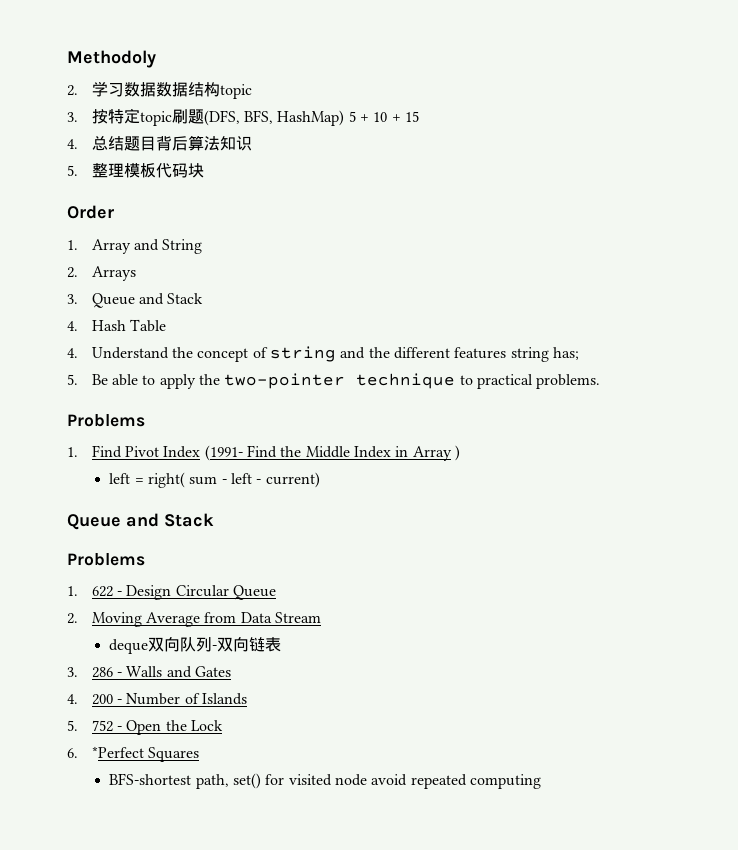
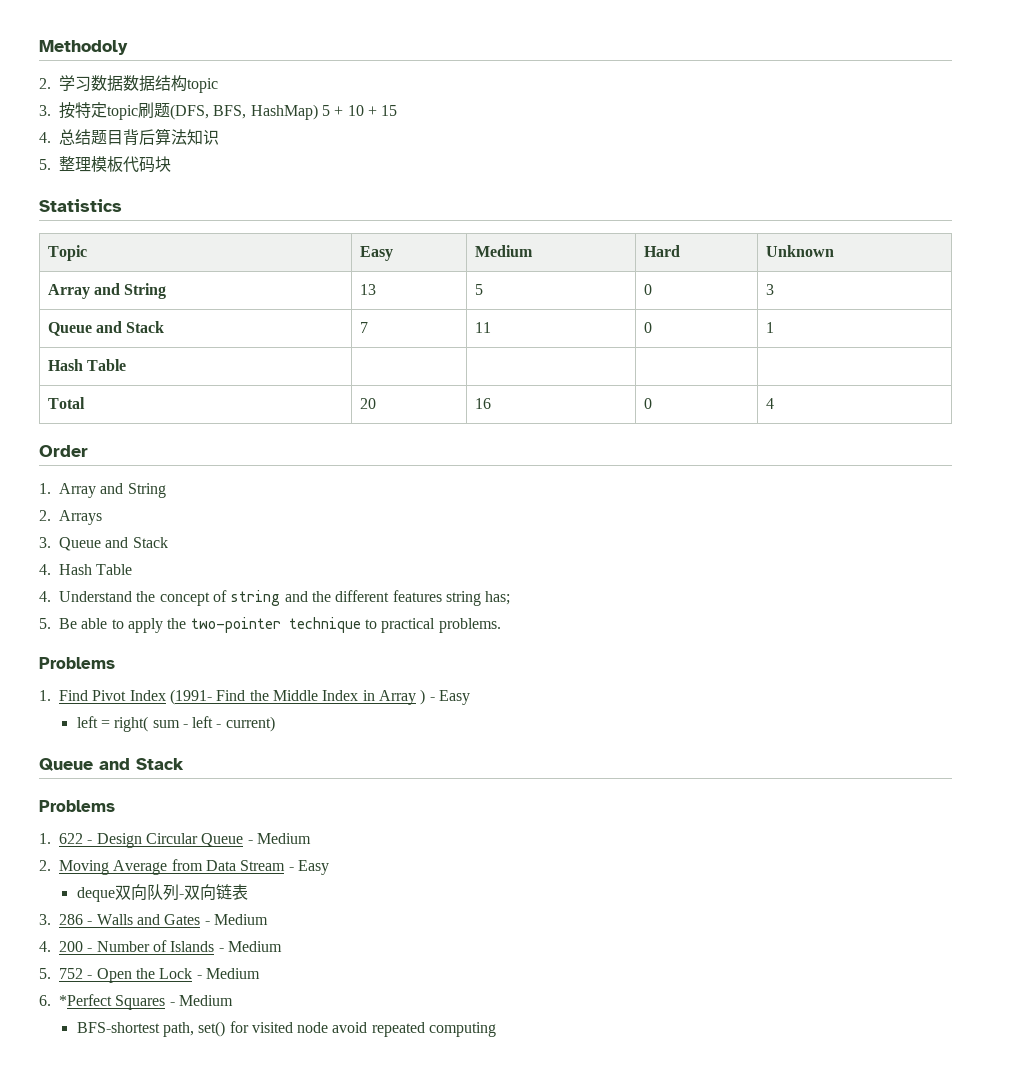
+ Statistics
+ Topic | Easy | Medium | Hard | Unknown
+ Array and String | 13 | 5 | 0 | 3
+ Queue and Stack | 7 | 11 | 0 | 1
+ Hash Table | | | |
+ Total | 20 | 16 | 0 | 4
- 1. Find Pivot Index (1991- Find the Middle Index in Array )
+ 1. Find Pivot Index (1991- Find the Middle Index in Array ) - Easy
- 1. 622 - Design Circular Queue
+ 1. 622 - Design Circular Queue - Medium
- 2. Moving Average from Data Stream
+ 2. Moving Average from Data Stream - Easy
- 3. 286 - Walls and Gates
+ 3. 286 - Walls and Gates - Medium
- 4. 200 - Number of Islands
+ 4. 200 - Number of Islands - Medium
- 5. 752 - Open the Lock
+ 5. 752 - Open the Lock - Medium
- 6. *Perfect Squares
+ 6. *Perfect Squares - Medium

